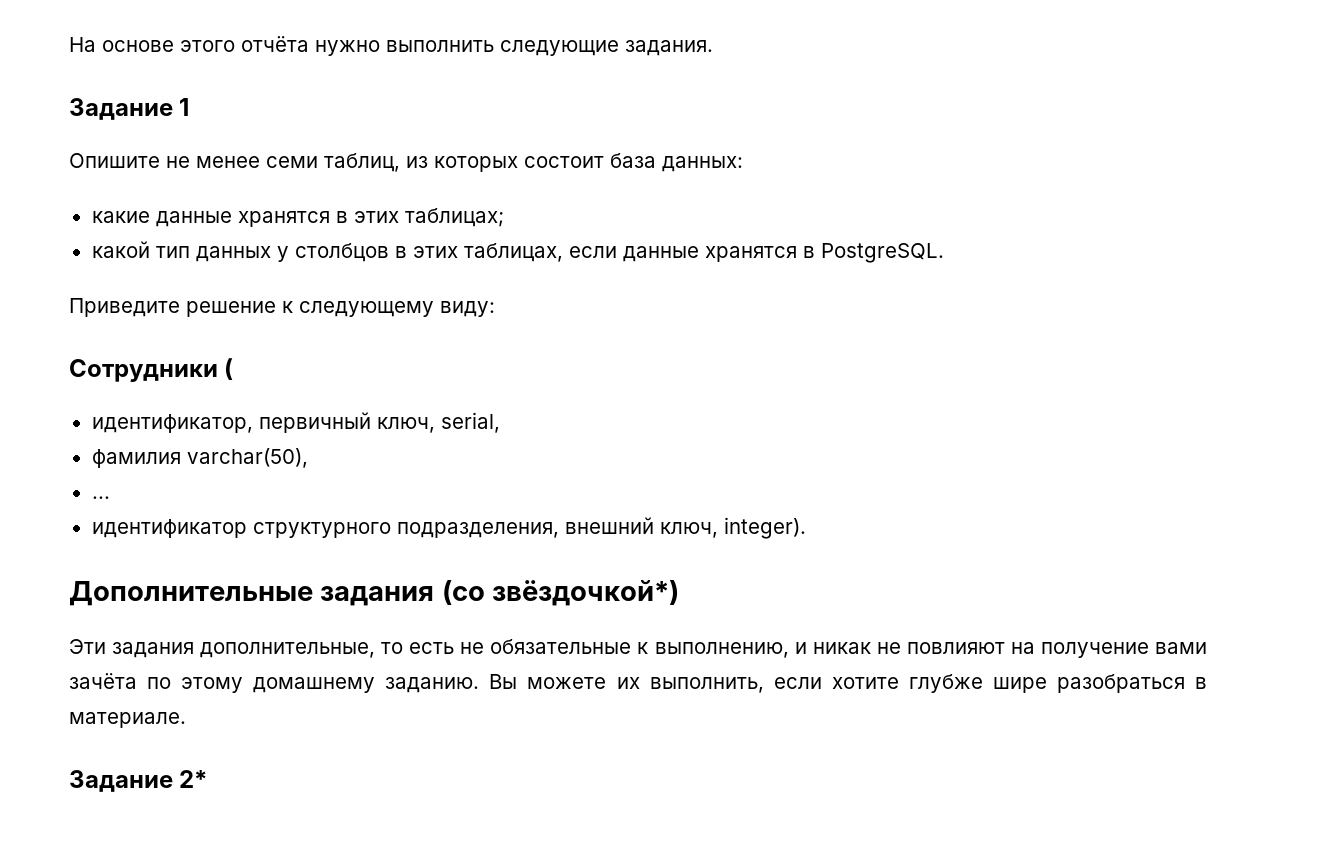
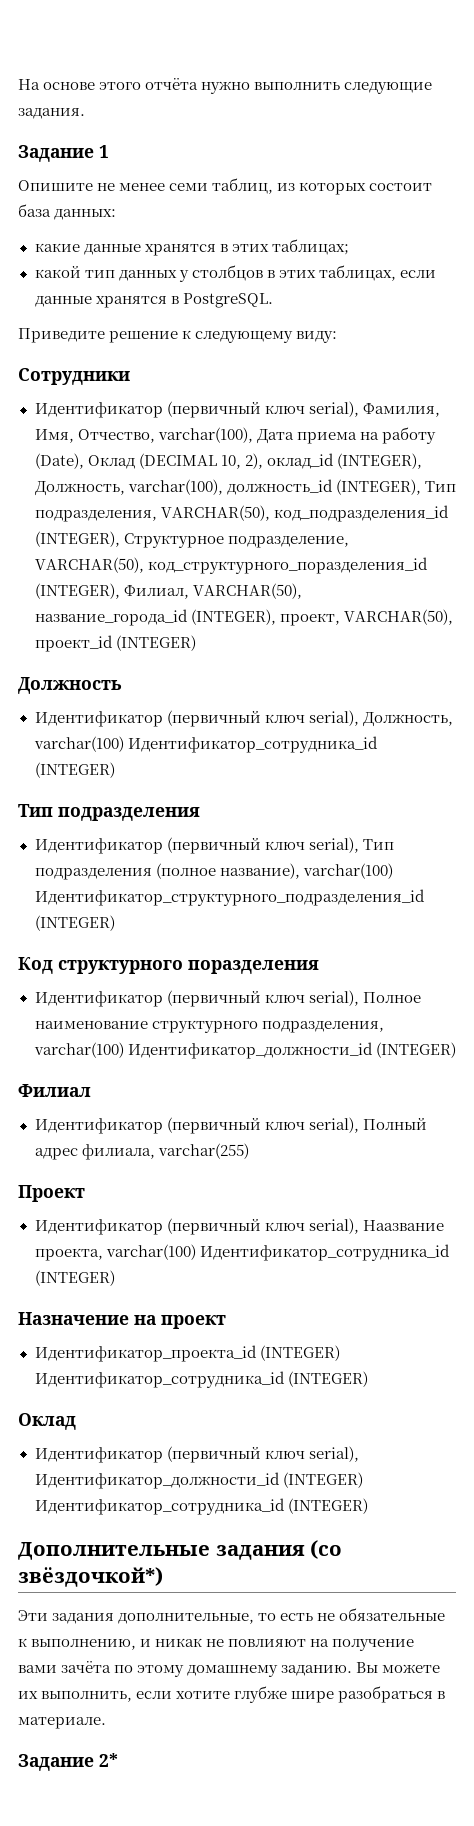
- Сотрудники (
- идентификатор, первичный ключ, serial,
- фамилия varchar(50),
- ...
- идентификатор структурного подразделения, внешний ключ, integer).
+ Сотрудники
+ Идентификатор (первичный ключ serial), Фамилия, Имя, Отчество, varchar(100), Дата приема на работу (Date), Оклад (DECIMAL 10, 2), оклад_id (INTEGER), Должность, varchar(100), должность_id (INTEGER), Тип подразделения, VARCHAR(50), код_подразделения_id (INTEGER), Структурное подразделение, VARCHAR(50), код_структурного_поразделения_id (INTEGER), Филиал, VARCHAR(50), название_города_id (INTEGER), проект, VARCHAR(50), проект_id (INTEGER)
+ Должность
+ Идентификатор (первичный ключ serial), Должность, varchar(100) Идентификатор_сотрудника_id (INTEGER)
+ Тип подразделения
+ Идентификатор (первичный ключ serial), Тип подразделения (полное название), varchar(100) Идентификатор_структурного_подразделения_id (INTEGER)
+ Код структурного поразделения
+ Идентификатор (первичный ключ serial), Полное наименование структурного подразделения, varchar(100) Идентификатор_должности_id (INTEGER)
+ Филиал
+ Идентификатор (первичный ключ serial), Полный адрес филиала, varchar(255)
+ Проект
+ Идентификатор (первичный ключ serial), Наазвание проекта, varchar(100) Идентификатор_сотрудника_id (INTEGER)
+ Назначение на проект
+ Идентификатор_проекта_id (INTEGER) Идентификатор_сотрудника_id (INTEGER)
+ Оклад
+ Идентификатор (первичный ключ serial), Идентификатор_должности_id (INTEGER) Идентификатор_сотрудника_id (INTEGER)

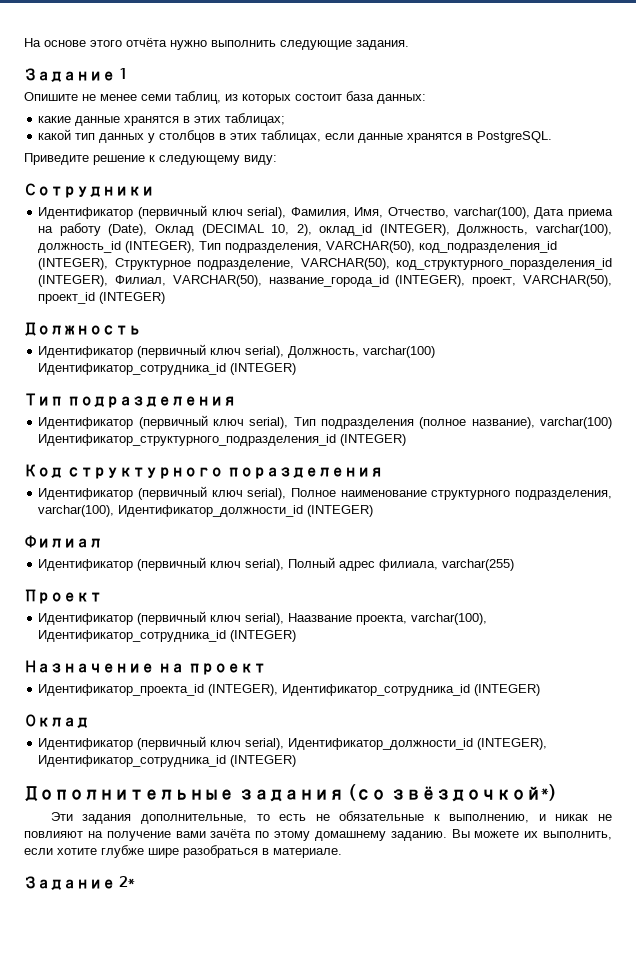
- Идентификатор (первичный ключ serial), Полное наименование структурного подразделения, varchar(100) Идентификатор_должности_id (INTEGER)
+ Идентификатор (первичный ключ serial), Полное наименование структурного подразделения, varchar(100), Идентификатор_должности_id (INTEGER)
- Идентификатор (первичный ключ serial), Наазвание проекта, varchar(100) Идентификатор_сотрудника_id (INTEGER)
+ Идентификатор (первичный ключ serial), Наазвание проекта, varchar(100), Идентификатор_сотрудника_id (INTEGER)
- Идентификатор_проекта_id (INTEGER) Идентификатор_сотрудника_id (INTEGER)
+ Идентификатор_проекта_id (INTEGER), Идентификатор_сотрудника_id (INTEGER)
- Идентификатор (первичный ключ serial), Идентификатор_должности_id (INTEGER) Идентификатор_сотрудника_id (INTEGER)
+ Идентификатор (первичный ключ serial), Идентификатор_должности_id (INTEGER), Идентификатор_сотрудника_id (INTEGER)

